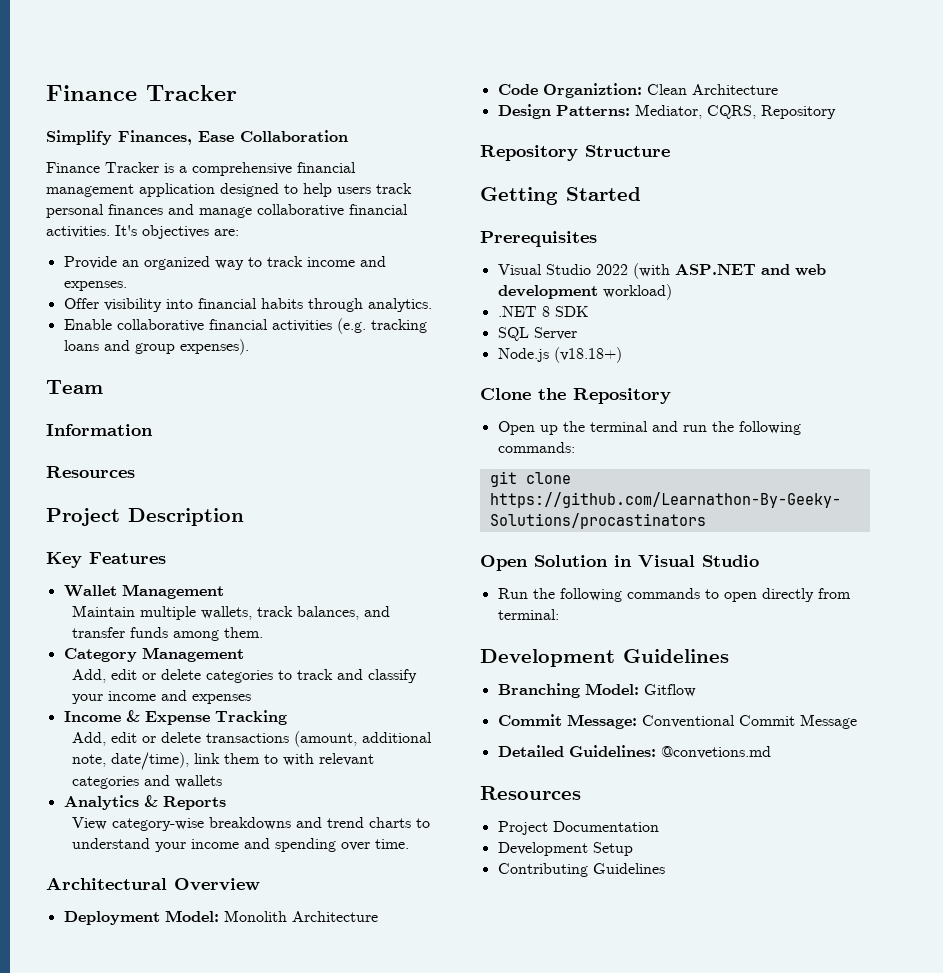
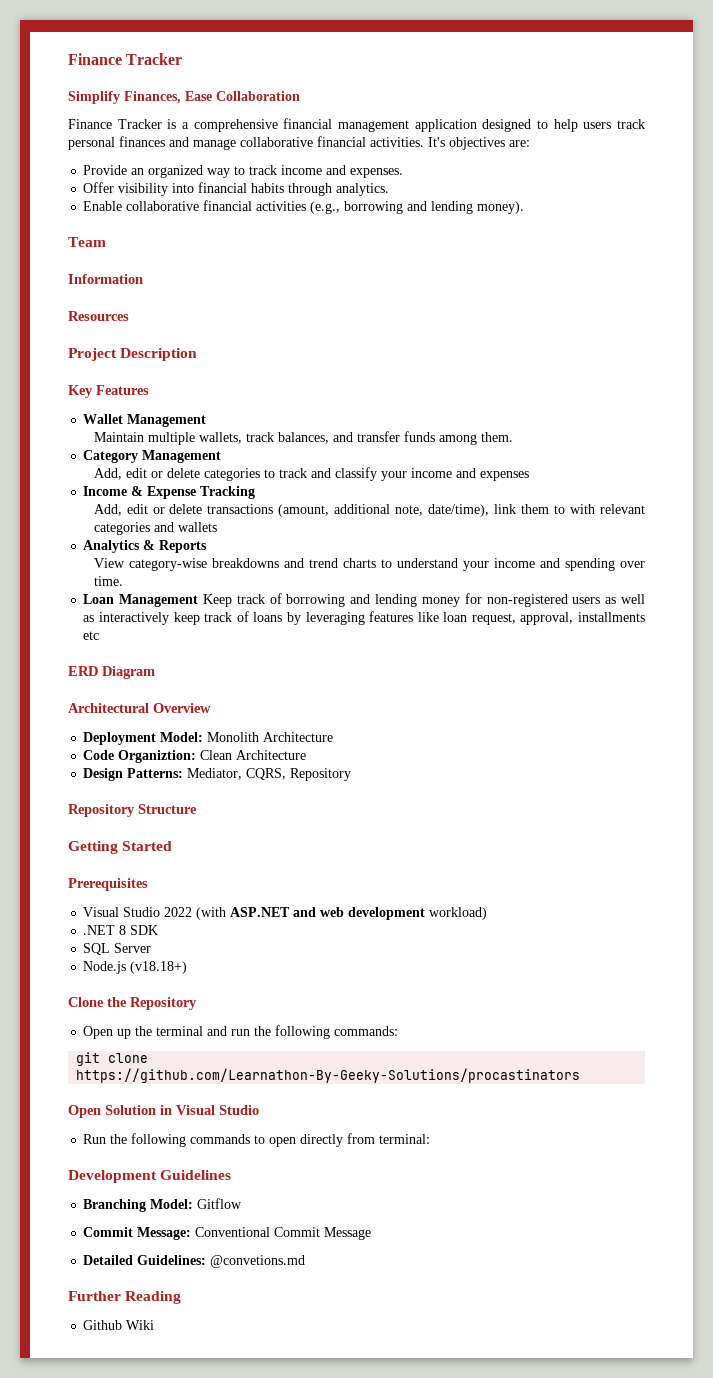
- Enable collaborative financial activities (e.g. tracking loans and group expenses).
+ Enable collaborative financial activities (e.g., borrowing and lending money).
+ Loan Management Keep track of borrowing and lending money for non-registered users as well as interactively keep track of loans by leveraging features like loan request, approval, installments etc
+ ERD Diagram
  Detailed Guidelines: @convetions.md
- Resources
- Project Documentation
- Development Setup
- Contributing Guidelines
+ Further Reading
+ Github Wiki

